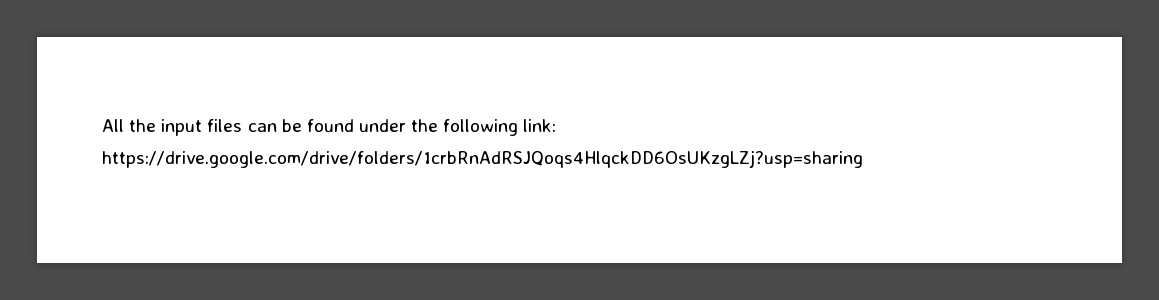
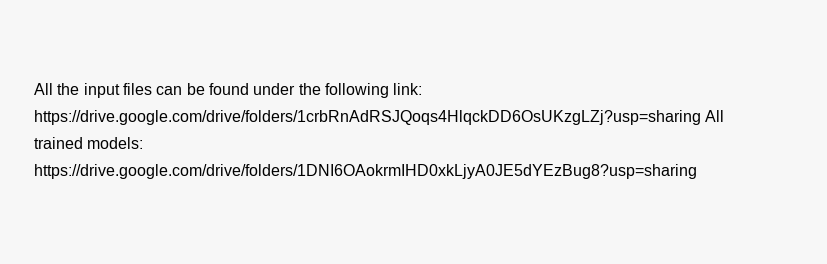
- All the input files can be found under the following link: https://drive.google.com/drive/folders/1crbRnAdRSJQoqs4HlqckDD6OsUKzgLZj?usp=sharing
+ All the input files can be found under the following link: https://drive.google.com/drive/folders/1crbRnAdRSJQoqs4HlqckDD6OsUKzgLZj?usp=sharing All trained models: https://drive.google.com/drive/folders/1DNI6OAokrmIHD0xkLjyA0JE5dYEzBug8?usp=sharing

